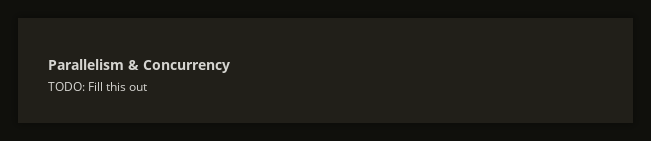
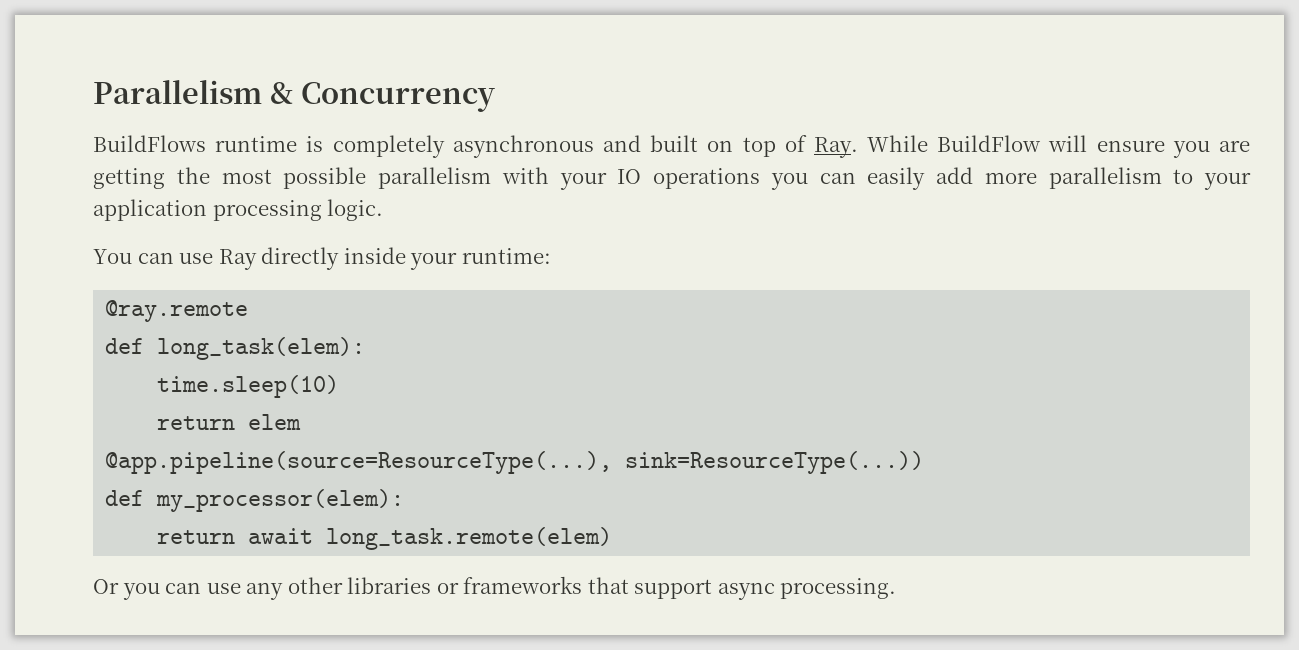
- TODO: Fill this out
+ BuildFlows runtime is completely asynchronous and built on top of Ray. While BuildFlow will ensure you are getting the most possible parallelism with your IO operations you can easily add more parallelism to your application processing logic.
+ You can use Ray directly inside your runtime:
+ @ray.remote
+ def long_task(elem):
+ time.sleep(10)
+ return elem
+ @app.pipeline(source=ResourceType(...), sink=ResourceType(...))
+ def my_processor(elem):
+ return await long_task.remote(elem)
+ Or you can use any other libraries or frameworks that support async processing.

